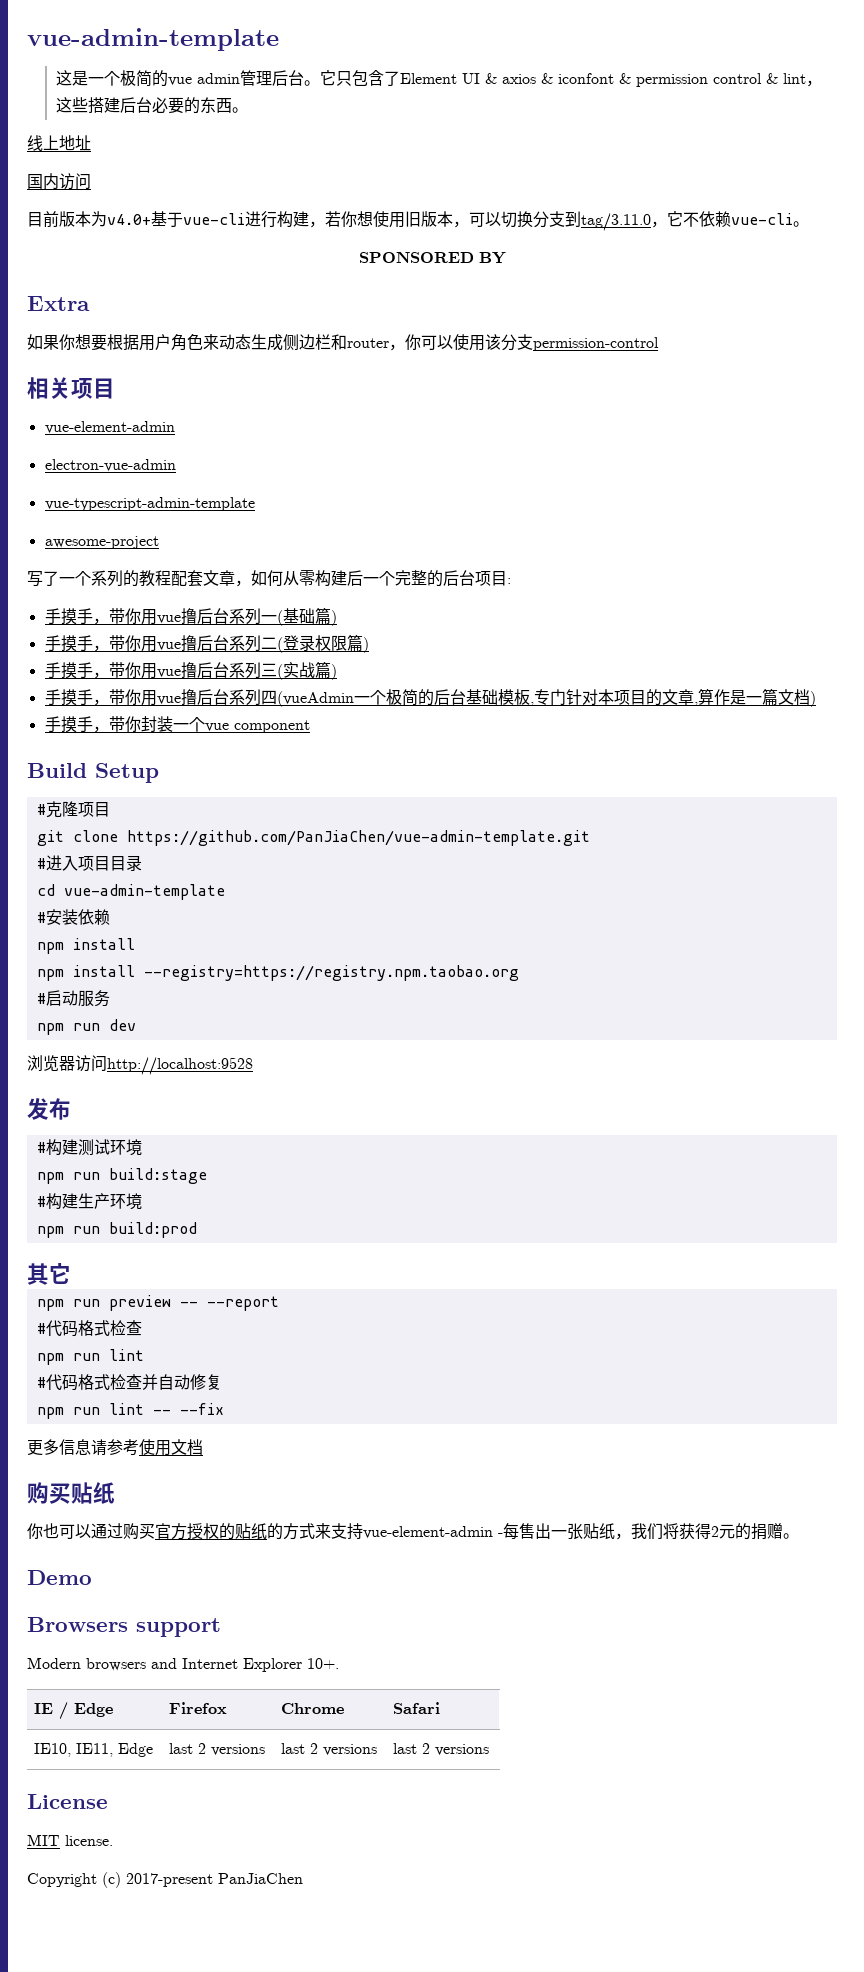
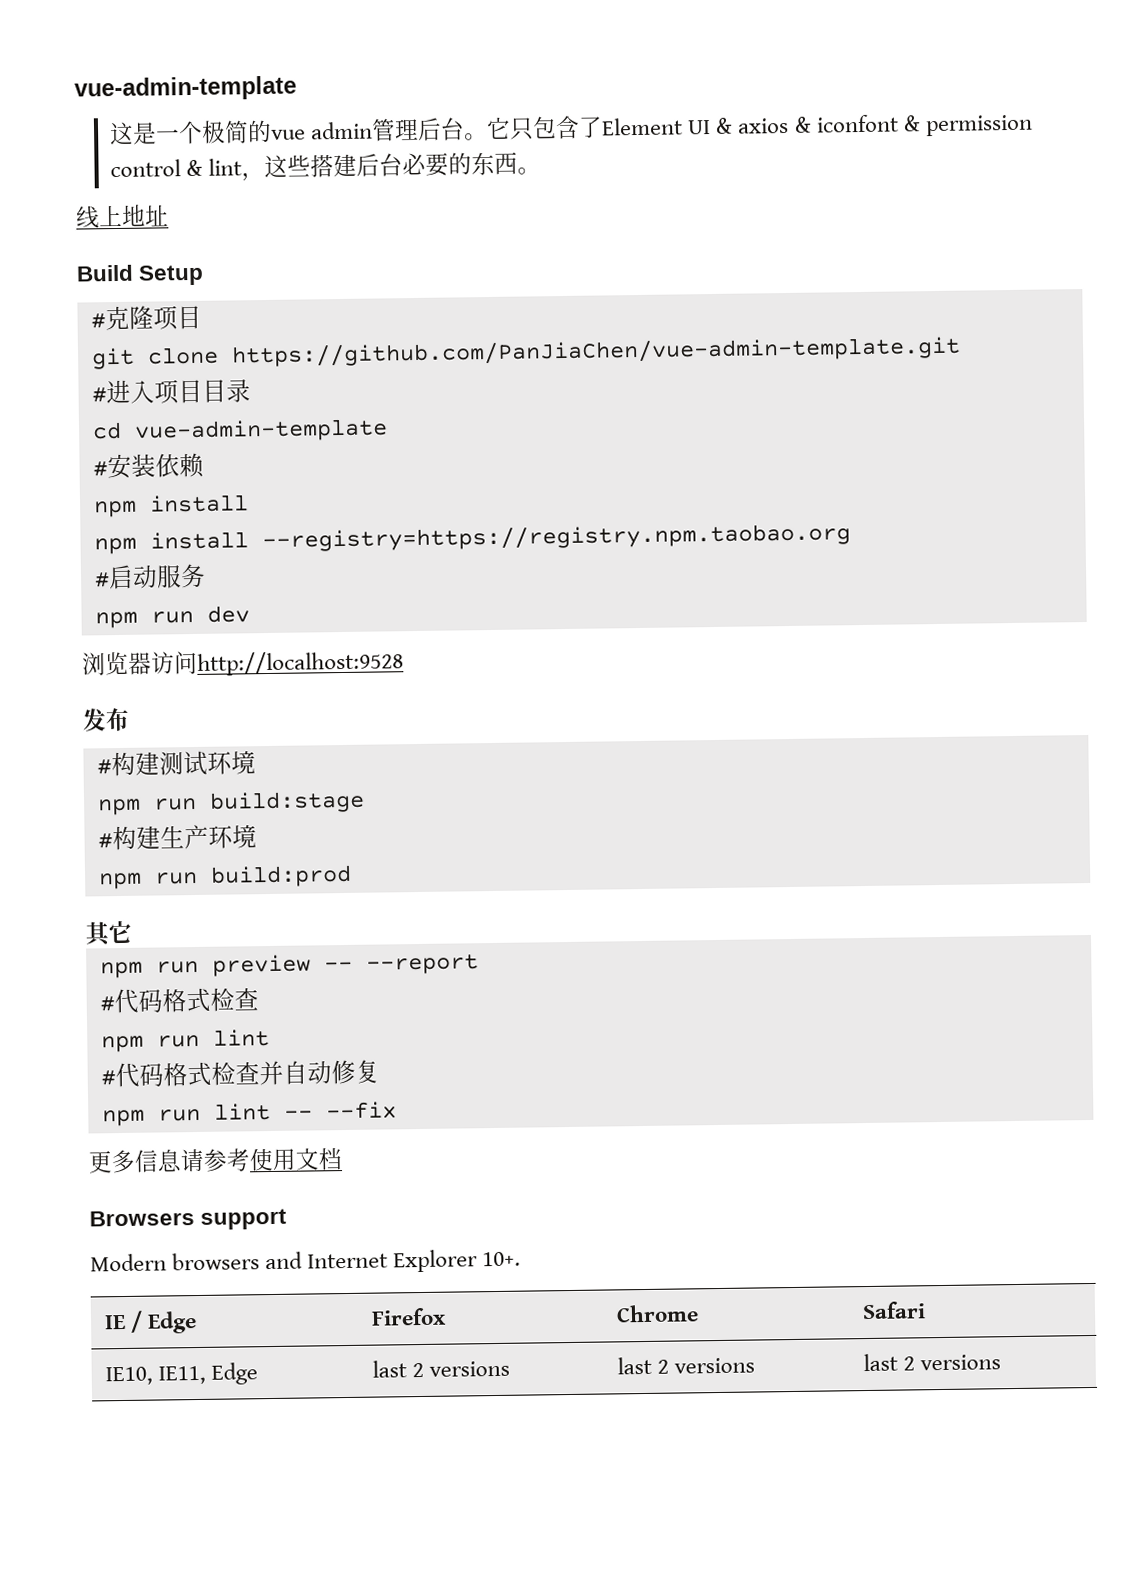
- 国内访问
- 目前版本为v4.0+基于vue-cli进行构建，若你想使用旧版本，可以切换分支到tag/3.11.0，它不依赖vue-cli。
- SPONSORED BY
- Extra
- 如果你想要根据用户角色来动态生成侧边栏和router，你可以使用该分支permission-control
- 相关项目
- vue-element-admin
- electron-vue-admin
- vue-typescript-admin-template
- awesome-project
- 写了一个系列的教程配套文章，如何从零构建后一个完整的后台项目:
- 手摸手，带你用vue撸后台系列一(基础篇)
- 手摸手，带你用vue撸后台系列二(登录权限篇)
- 手摸手，带你用vue撸后台系列三(实战篇)
- 手摸手，带你用vue撸后台系列四(vueAdmin一个极简的后台基础模板,专门针对本项目的文章,算作是一篇文档)
- 手摸手，带你封装一个vue component
- 购买贴纸
- 你也可以通过购买官方授权的贴纸的方式来支持vue-element-admin -每售出一张贴纸，我们将获得2元的捐赠。
- Demo
- License
- MIT license.
- Copyright (c) 2017-present PanJiaChen

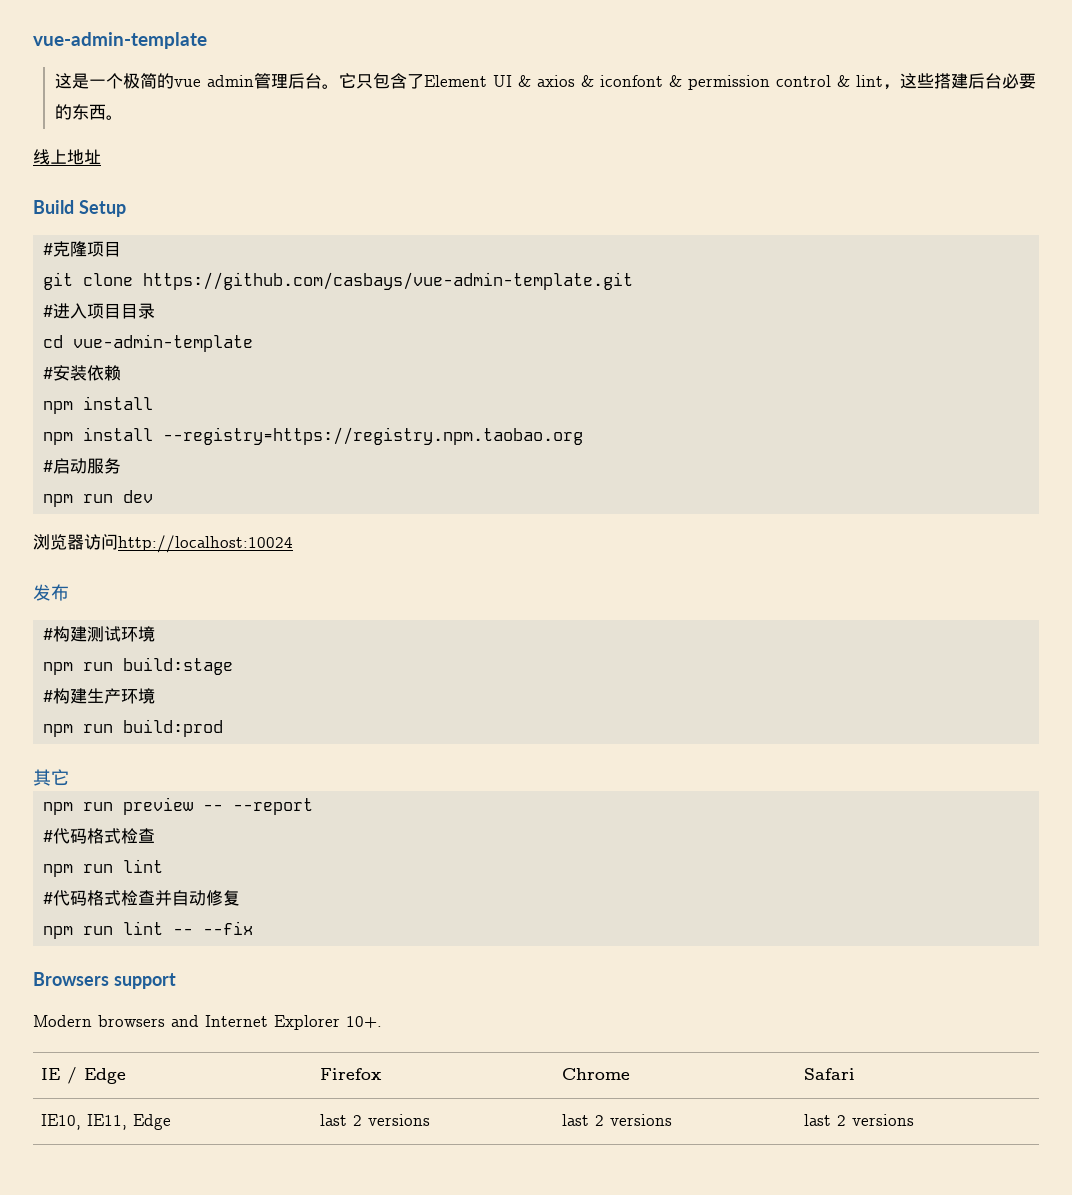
- git clone https://github.com/PanJiaChen/vue-admin-template.git
+ git clone https://github.com/casbays/vue-admin-template.git
- 浏览器访问http://localhost:9528
+ 浏览器访问http://localhost:10024
- 更多信息请参考使用文档

